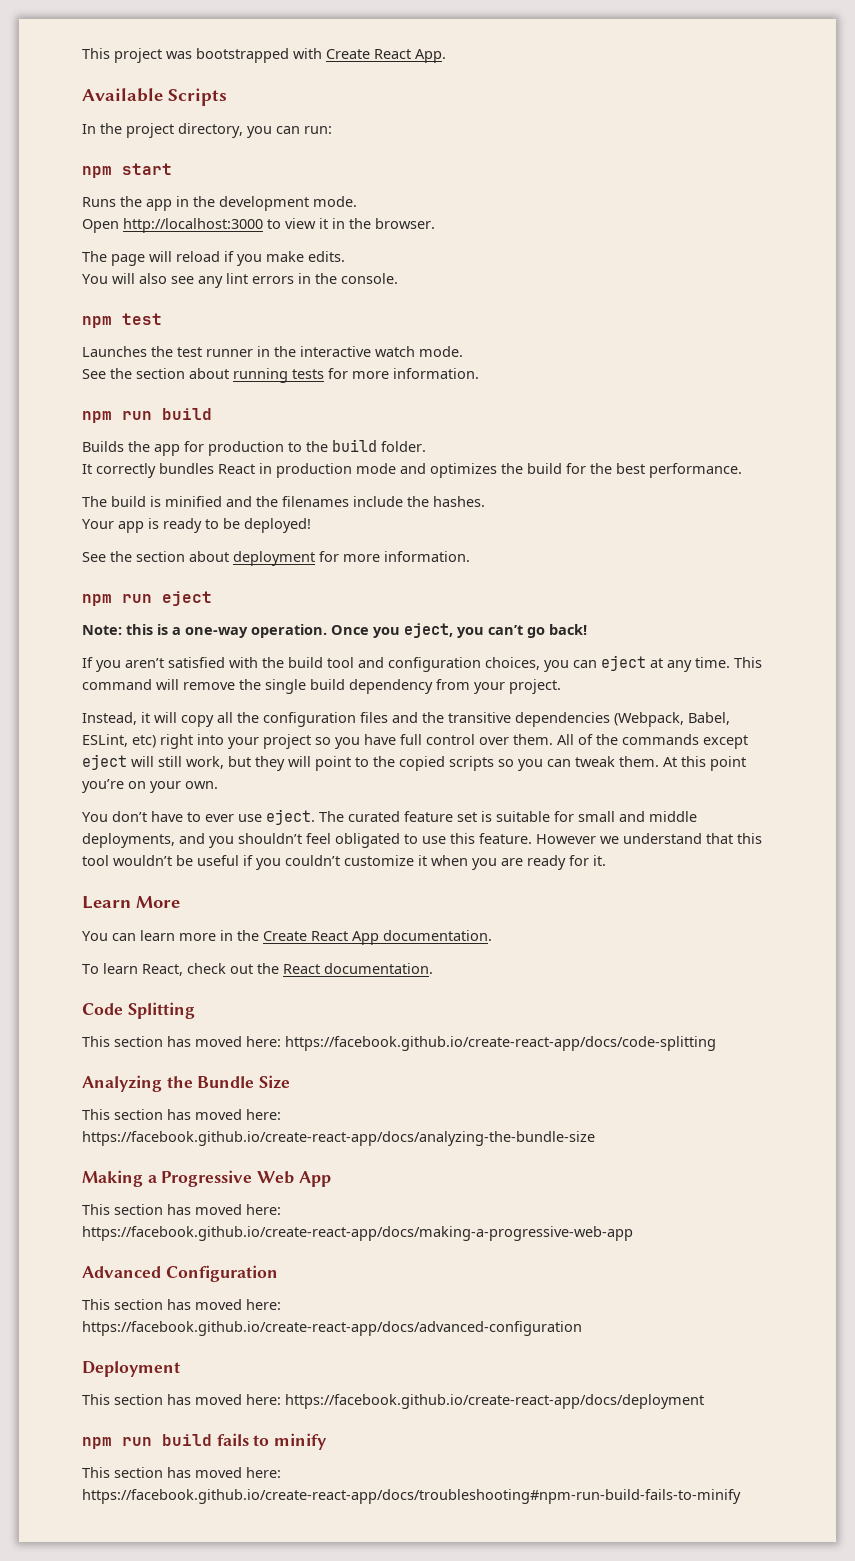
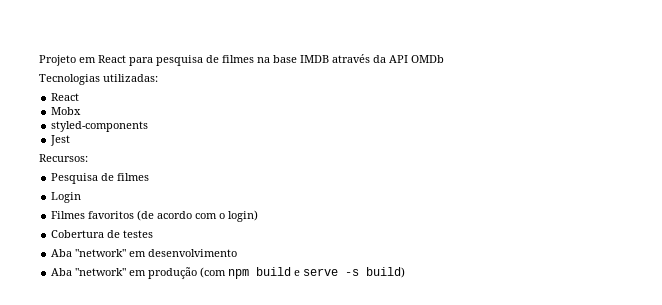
- This project was bootstrapped with Create React App.
- Available Scripts
- In the project directory, you can run:
- npm start
- Runs the app in the development mode.
- Open http://localhost:3000 to view it in the browser.
- The page will reload if you make edits.
- You will also see any lint errors in the console.
- npm test
- Launches the test runner in the interactive watch mode.
- See the section about running tests for more information.
- npm run build
- Builds the app for production to the build folder.
- It correctly bundles React in production mode and optimizes the build for the best performance.
- The build is minified and the filenames include the hashes.
- Your app is ready to be deployed!
- See the section about deployment for more information.
- npm run eject
- Note: this is a one-way operation. Once you eject, you can’t go back!
- If you aren’t satisfied with the build tool and configuration choices, you can eject at any time. This command will remove the single build dependency from your project.
- Instead, it will copy all the configuration files and the transitive dependencies (Webpack, Babel, ESLint, etc) right into your project so you have full control over them. All of the commands except eject will still work, but they will point to the copied scripts so you can tweak them. At this point you’re on your own.
- You don’t have to ever use eject. The curated feature set is suitable for small and middle deployments, and you shouldn’t feel obligated to use this feature. However we understand that this tool wouldn’t be useful if you couldn’t customize it when you are ready for it.
- Learn More
- You can learn more in the Create React App documentation.
- To learn React, check out the React documentation.
- Code Splitting
- This section has moved here: https://facebook.github.io/create-react-app/docs/code-splitting
- Analyzing the Bundle Size
- This section has moved here: https://facebook.github.io/create-react-app/docs/analyzing-the-bundle-size
- Making a Progressive Web App
- This section has moved here: https://facebook.github.io/create-react-app/docs/making-a-progressive-web-app
- Advanced Configuration
- This section has moved here: https://facebook.github.io/create-react-app/docs/advanced-configuration
- Deployment
- This section has moved here: https://facebook.github.io/create-react-app/docs/deployment
- npm run build fails to minify
- This section has moved here: https://facebook.github.io/create-react-app/docs/troubleshooting#npm-run-build-fails-to-minify
+ Projeto em React para pesquisa de filmes na base IMDB através da API OMDb
+ Tecnologias utilizadas:
+ React
+ Mobx
+ styled-components
+ Jest
+ Recursos:
+ Pesquisa de filmes
+ Login
+ Filmes favoritos (de acordo com o login)
+ Cobertura de testes
+ Aba "network" em desenvolvimento
+ Aba "network" em produção (com npm build e serve -s build)

